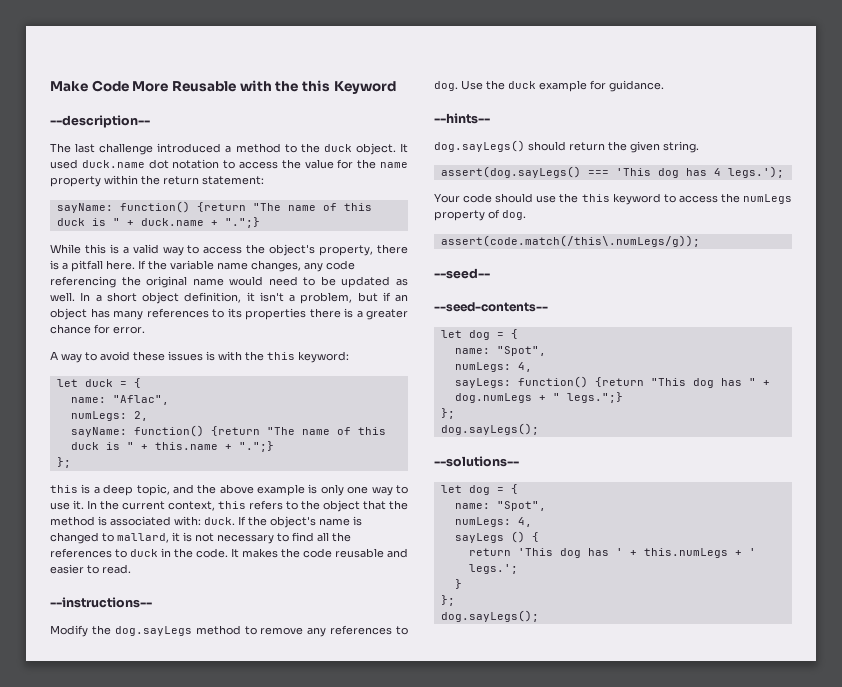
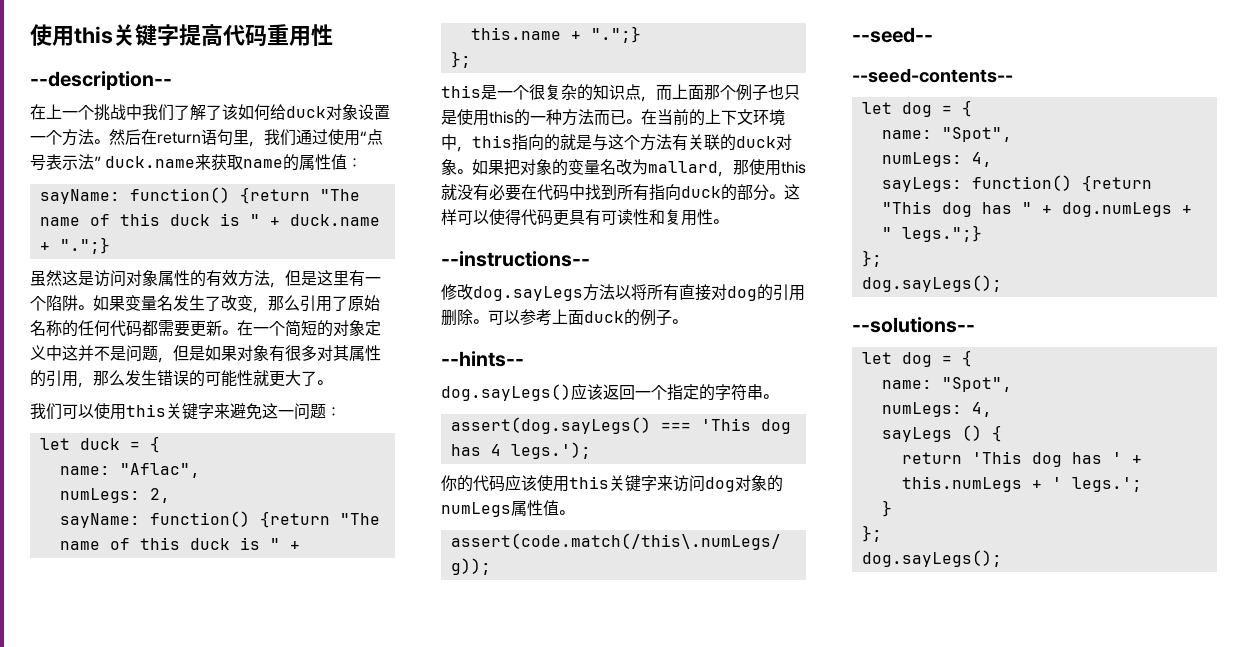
- Make Code More Reusable with the this Keyword
+ 使用this关键字提高代码重用性
  --description--
- The last challenge introduced a method to the duck object. It used duck.name dot notation to access the value for the name property within the return statement:
+ 在上一个挑战中我们了解了该如何给duck对象设置一个方法。然后在return语句里，我们通过使用“点号表示法” duck.name来获取name的属性值：
- While this is a valid way to access the object's property, there is a pitfall here. If the variable name changes, any code referencing the original name would need to be updated as well. In a short object definition, it isn't a problem, but if an object has many references to its properties there is a greater chance for error.
- A way to avoid these issues is with the this keyword:
+ 虽然这是访问对象属性的有效方法，但是这里有一个陷阱。如果变量名发生了改变，那么引用了原始名称的任何代码都需要更新。在一个简短的对象定义中这并不是问题，但是如果对象有很多对其属性的引用，那么发生错误的可能性就更大了。
+ 我们可以使用this关键字来避免这一问题：
- this is a deep topic, and the above example is only one way to use it. In the current context, this refers to the object that the method is associated with: duck. If the object's name is changed to mallard, it is not necessary to find all the references to duck in the code. It makes the code reusable and easier to read.
+ this是一个很复杂的知识点，而上面那个例子也只是使用this的一种方法而已。在当前的上下文环境中，this指向的就是与这个方法有关联的duck对象。如果把对象的变量名改为mallard，那使用this就没有必要在代码中找到所有指向duck的部分。这样可以使得代码更具有可读性和复用性。
  --instructions--
- Modify the dog.sayLegs method to remove any references to dog. Use the duck example for guidance.
+ 修改dog.sayLegs方法以将所有直接对dog的引用删除。可以参考上面duck的例子。
  --hints--
- dog.sayLegs() should return the given string.
+ dog.sayLegs()应该返回一个指定的字符串。
- Your code should use the this keyword to access the numLegs property of dog.
+ 你的代码应该使用this关键字来访问dog对象的numLegs属性值。

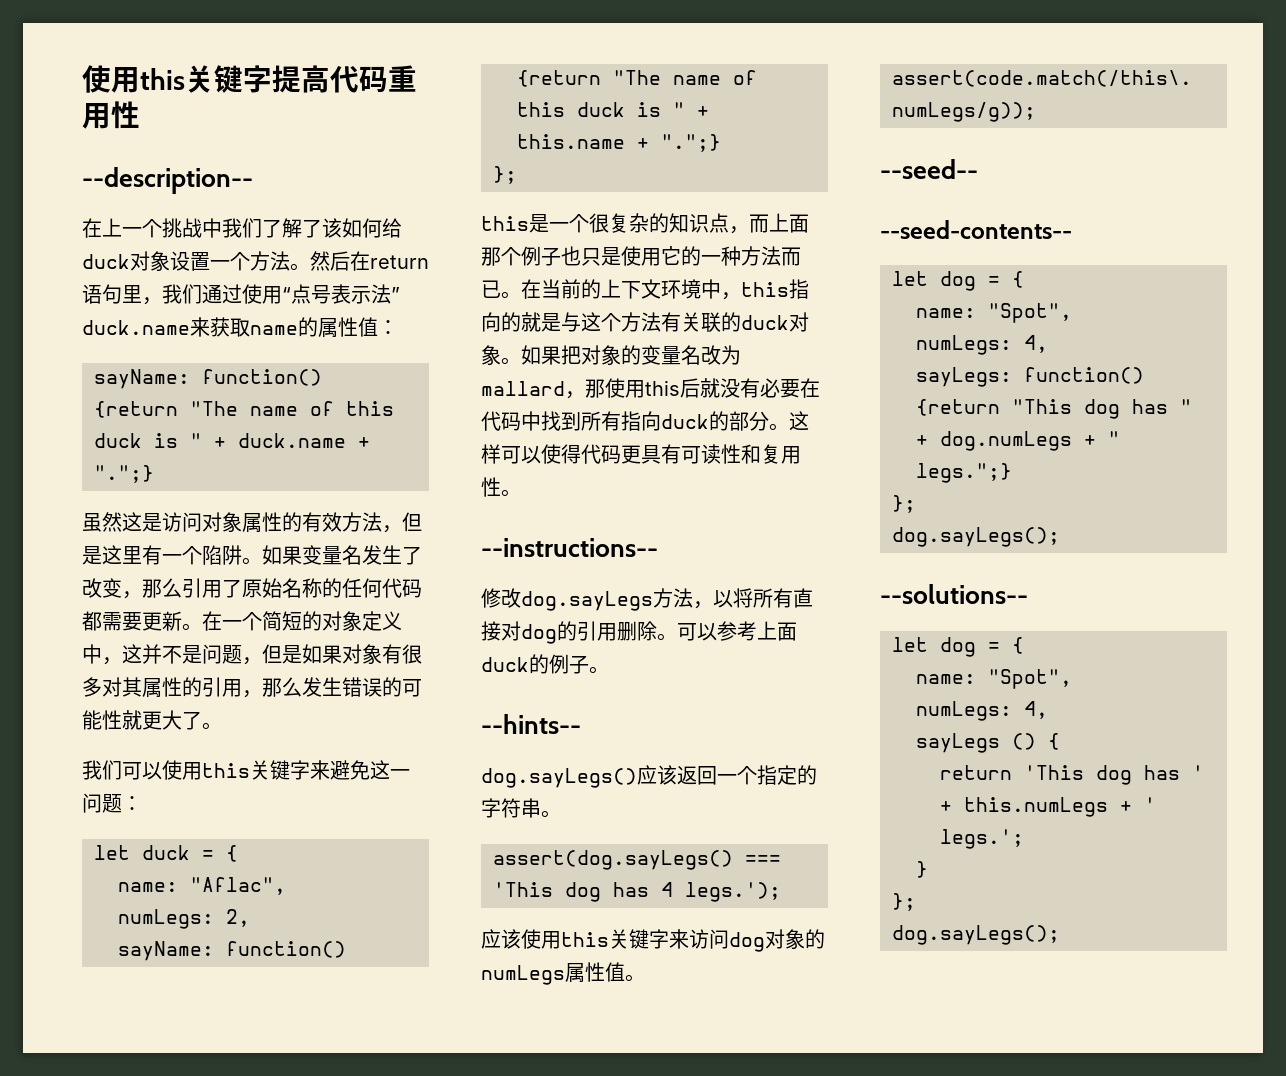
- 在一个简短的对象定义中这并不是问题，但是如果对象有很多对其属性的引用，那么发生错误的可能性就更大了。
+ 在一个简短的对象定义中，这并不是问题，但是如果对象有很多对其属性的引用，那么发生错误的可能性就更大了。
- this是一个很复杂的知识点，而上面那个例子也只是使用this的一种方法而已。
+ this是一个很复杂的知识点，而上面那个例子也只是使用它的一种方法而已。
- 如果把对象的变量名改为mallard，那使用this就没有必要在代码中找到所有指向duck的部分。
+ 如果把对象的变量名改为mallard，那使用this后就没有必要在代码中找到所有指向duck的部分。
- 修改dog.sayLegs方法以将所有直接对dog的引用删除。
+ 修改dog.sayLegs方法，以将所有直接对dog的引用删除。
- 你的代码应该使用this关键字来访问dog对象的numLegs属性值。
+ 应该使用this关键字来访问dog对象的numLegs属性值。

